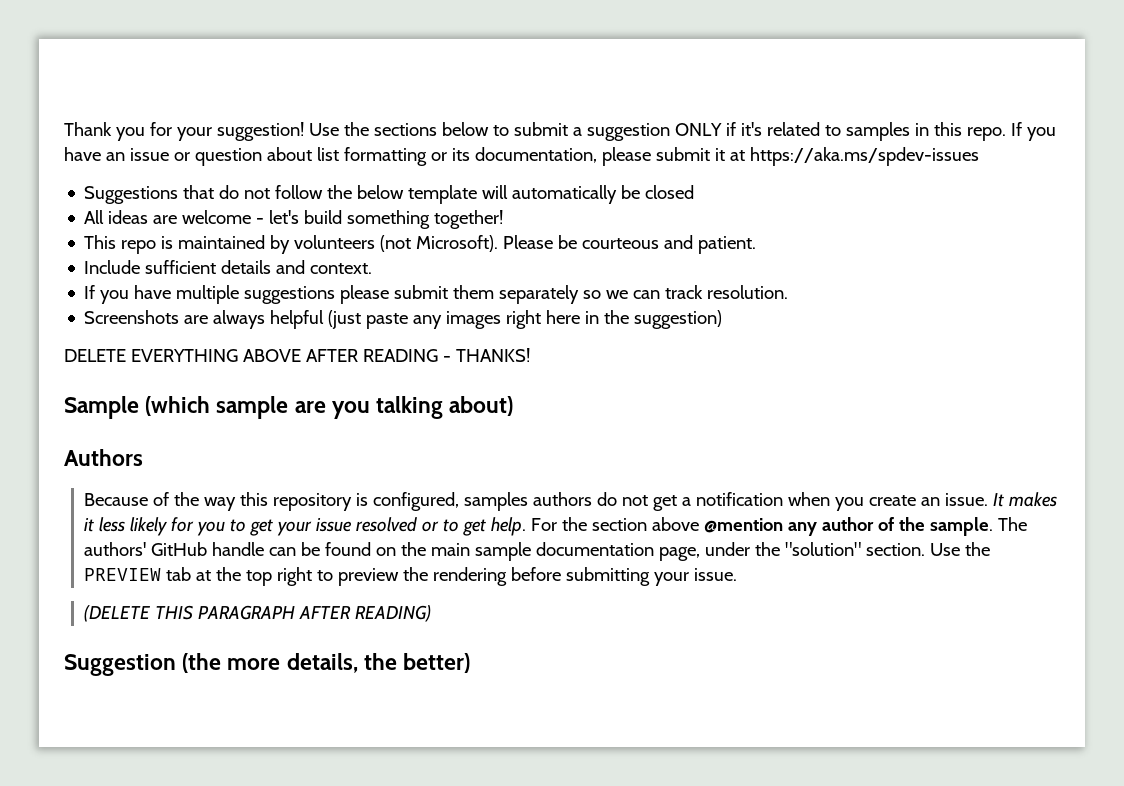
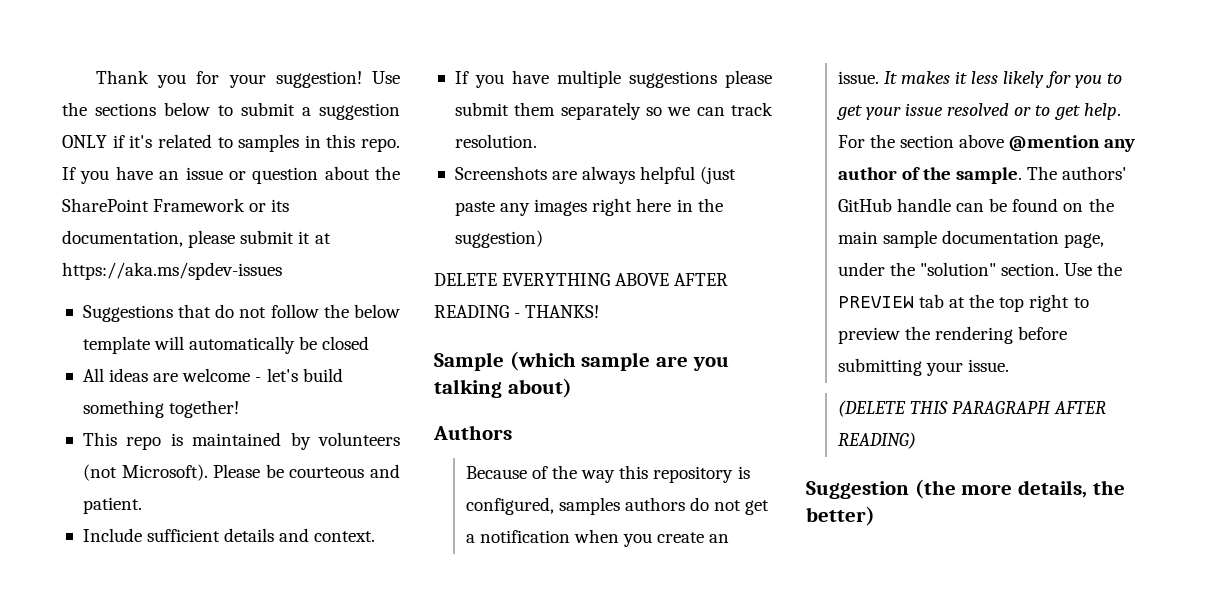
- If you have an issue or question about list formatting or its documentation, please submit it at https://aka.ms/spdev-issues
+ If you have an issue or question about the SharePoint Framework or its documentation, please submit it at https://aka.ms/spdev-issues

